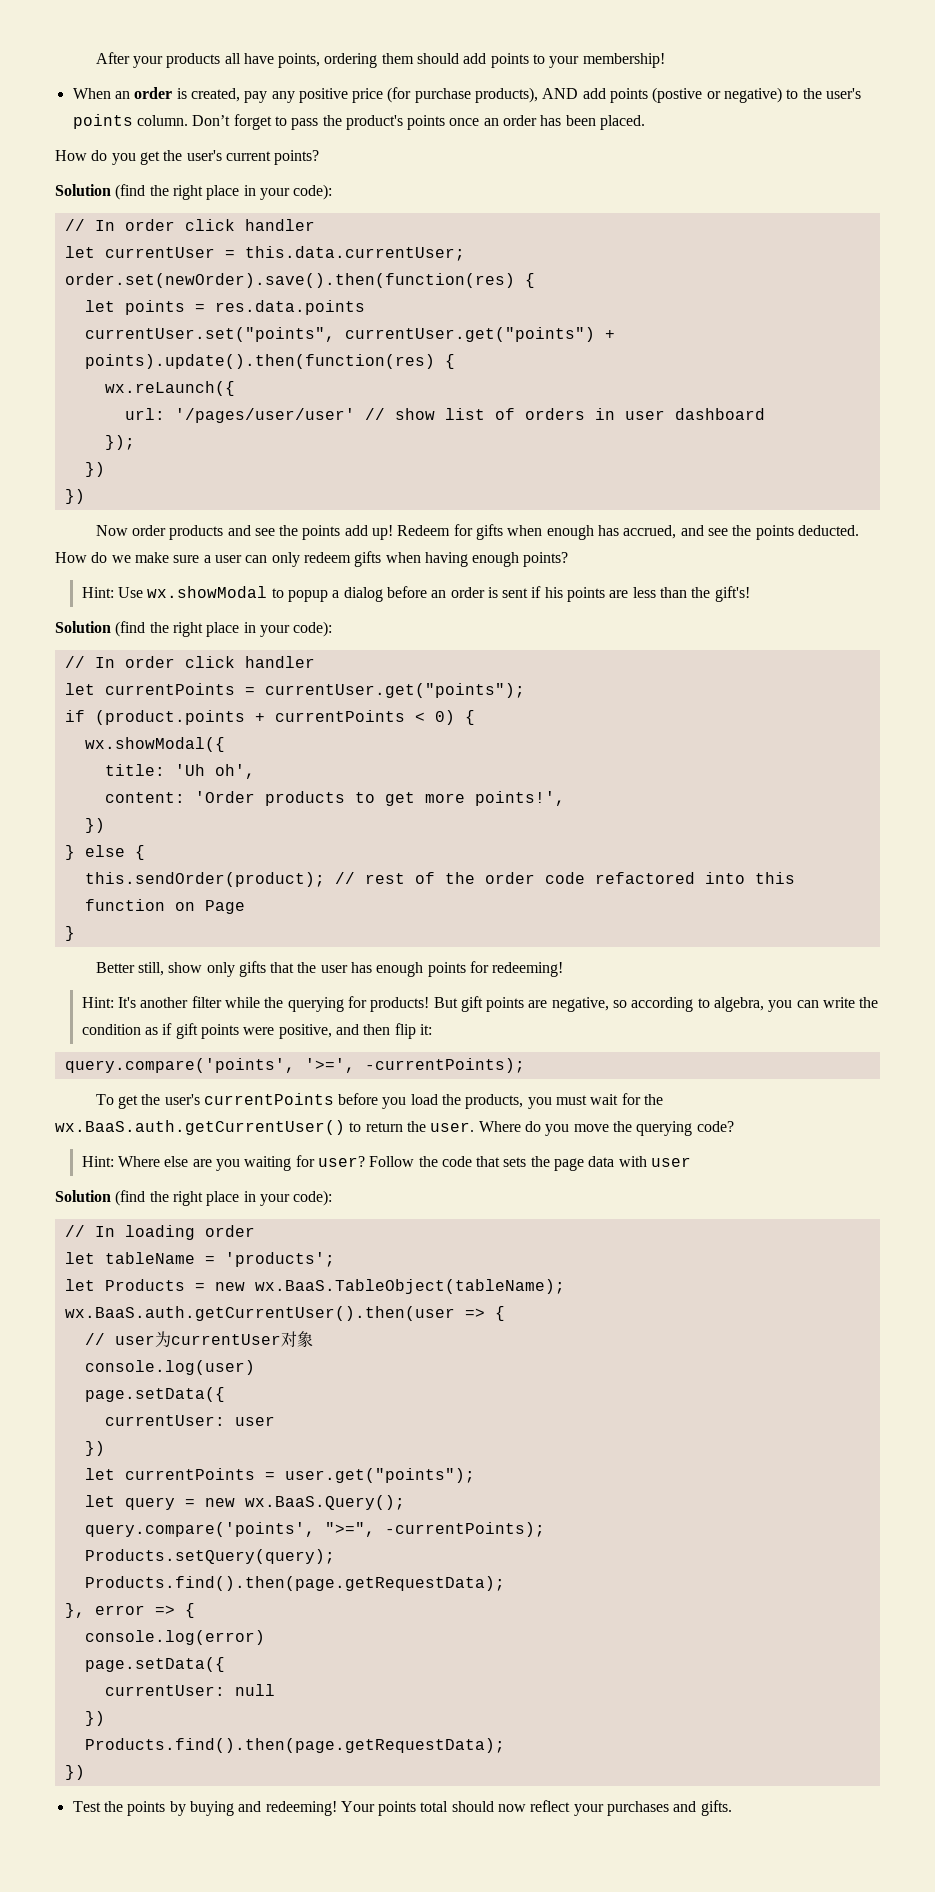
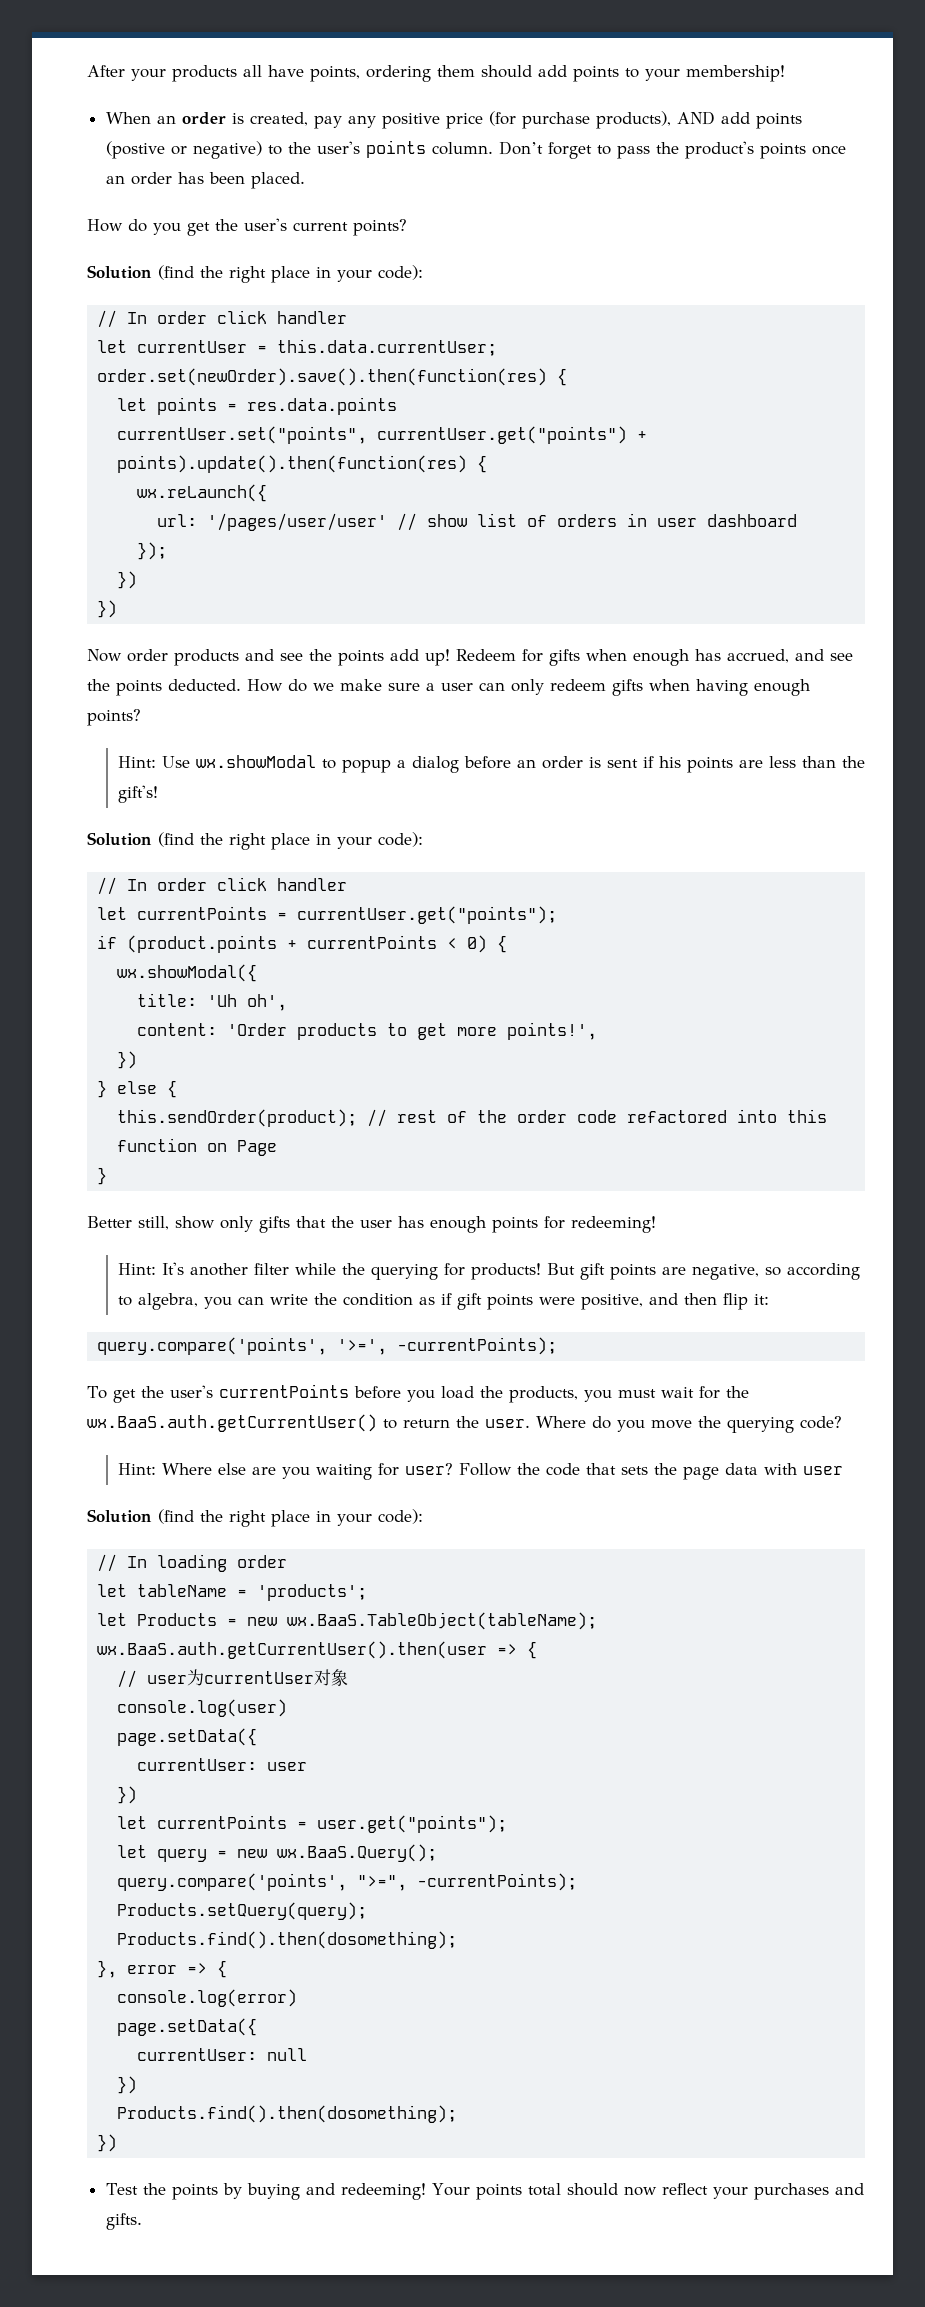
  Products.setQuery(query);
- Products.find().then(page.getRequestData);
+ Products.find().then(dosomething);
  currentUser: null
  })
- Products.find().then(page.getRequestData);
+ Products.find().then(dosomething);

